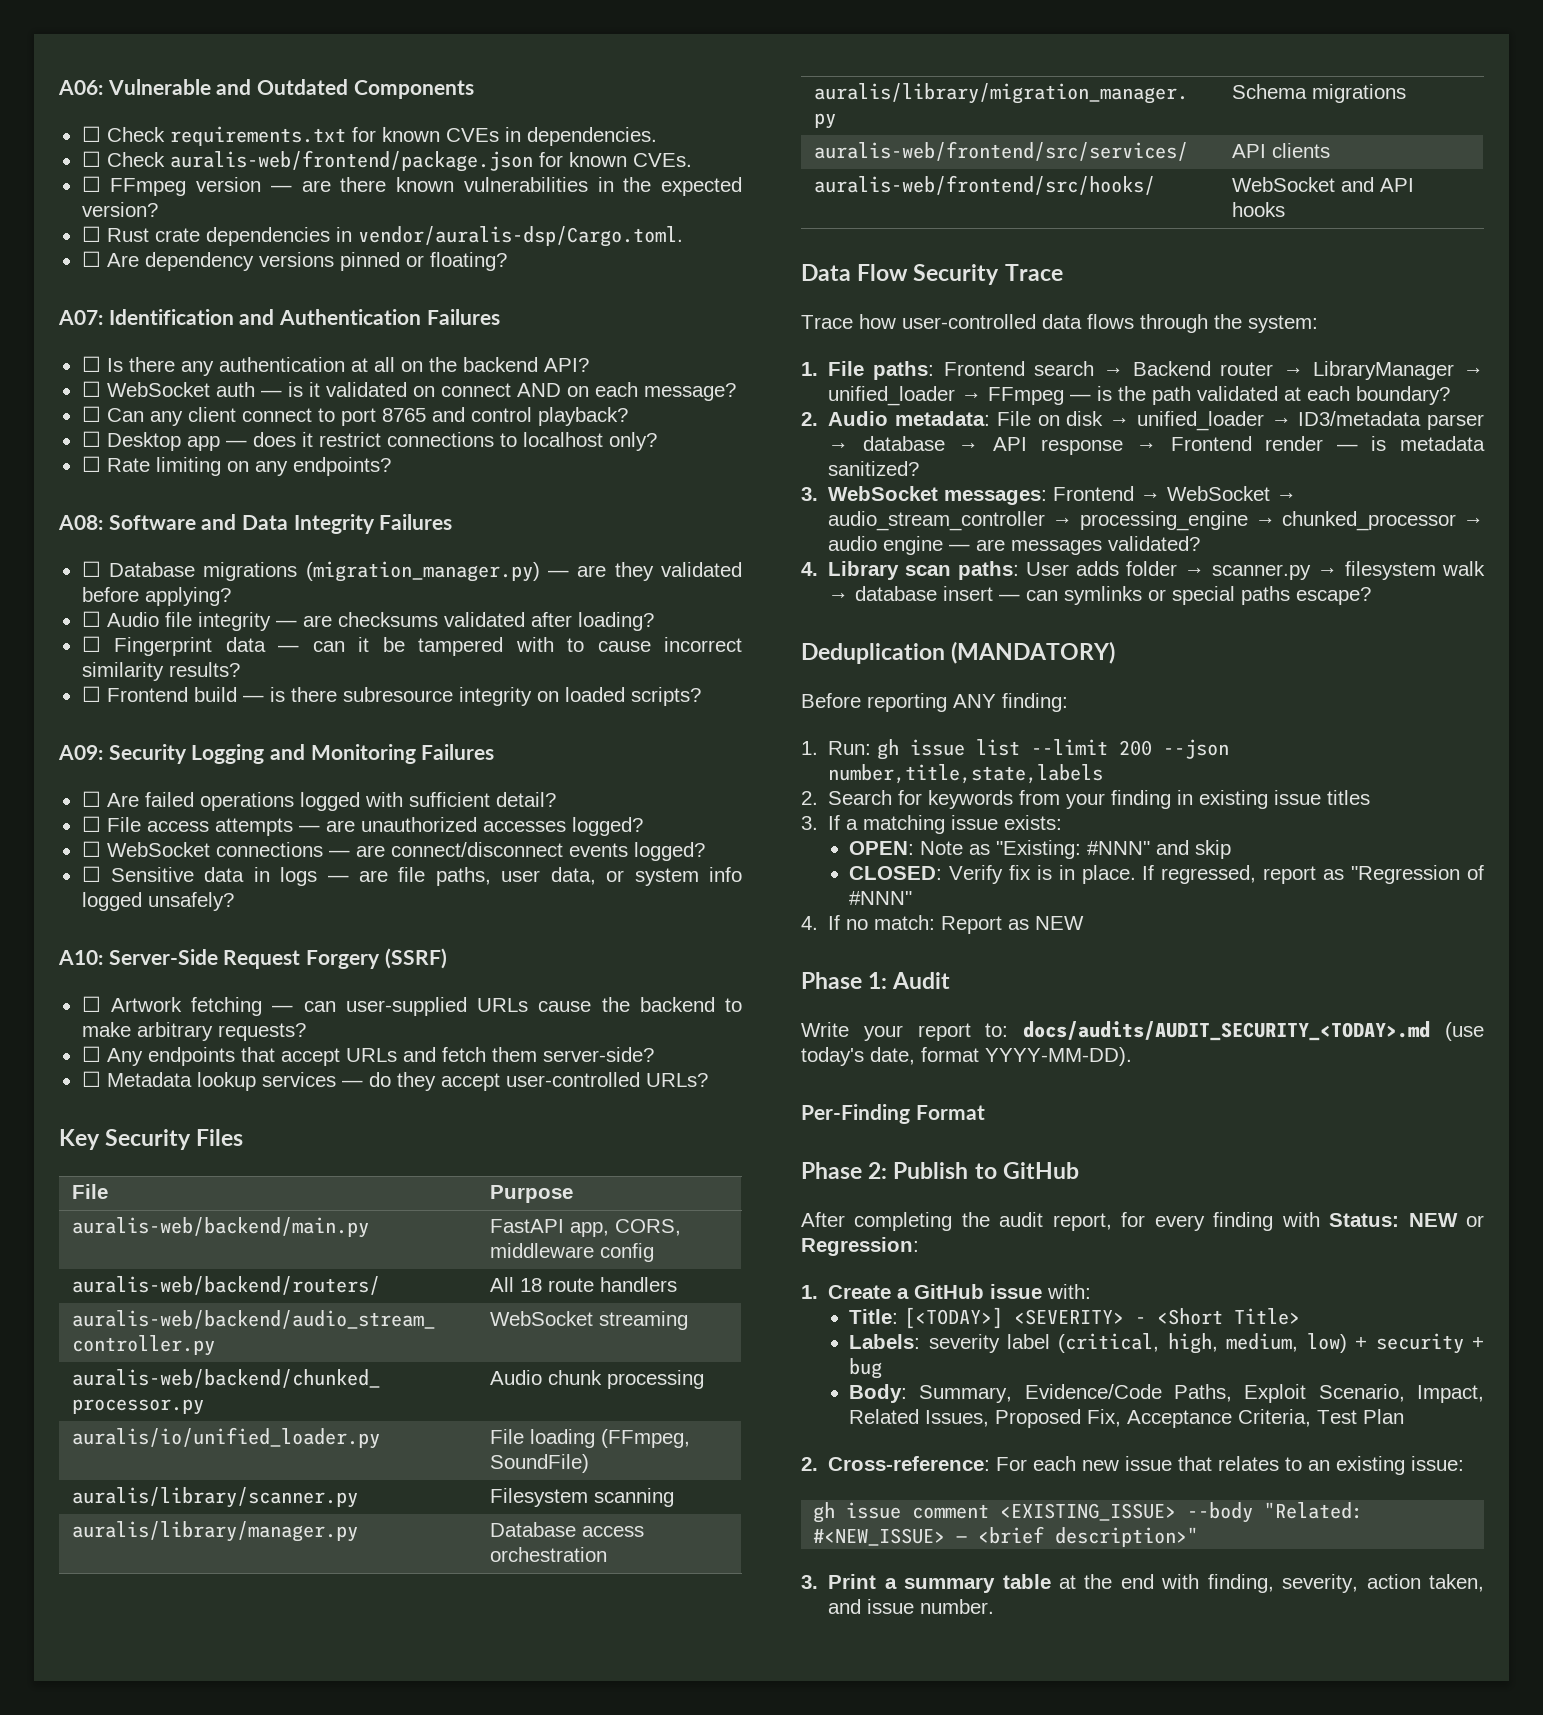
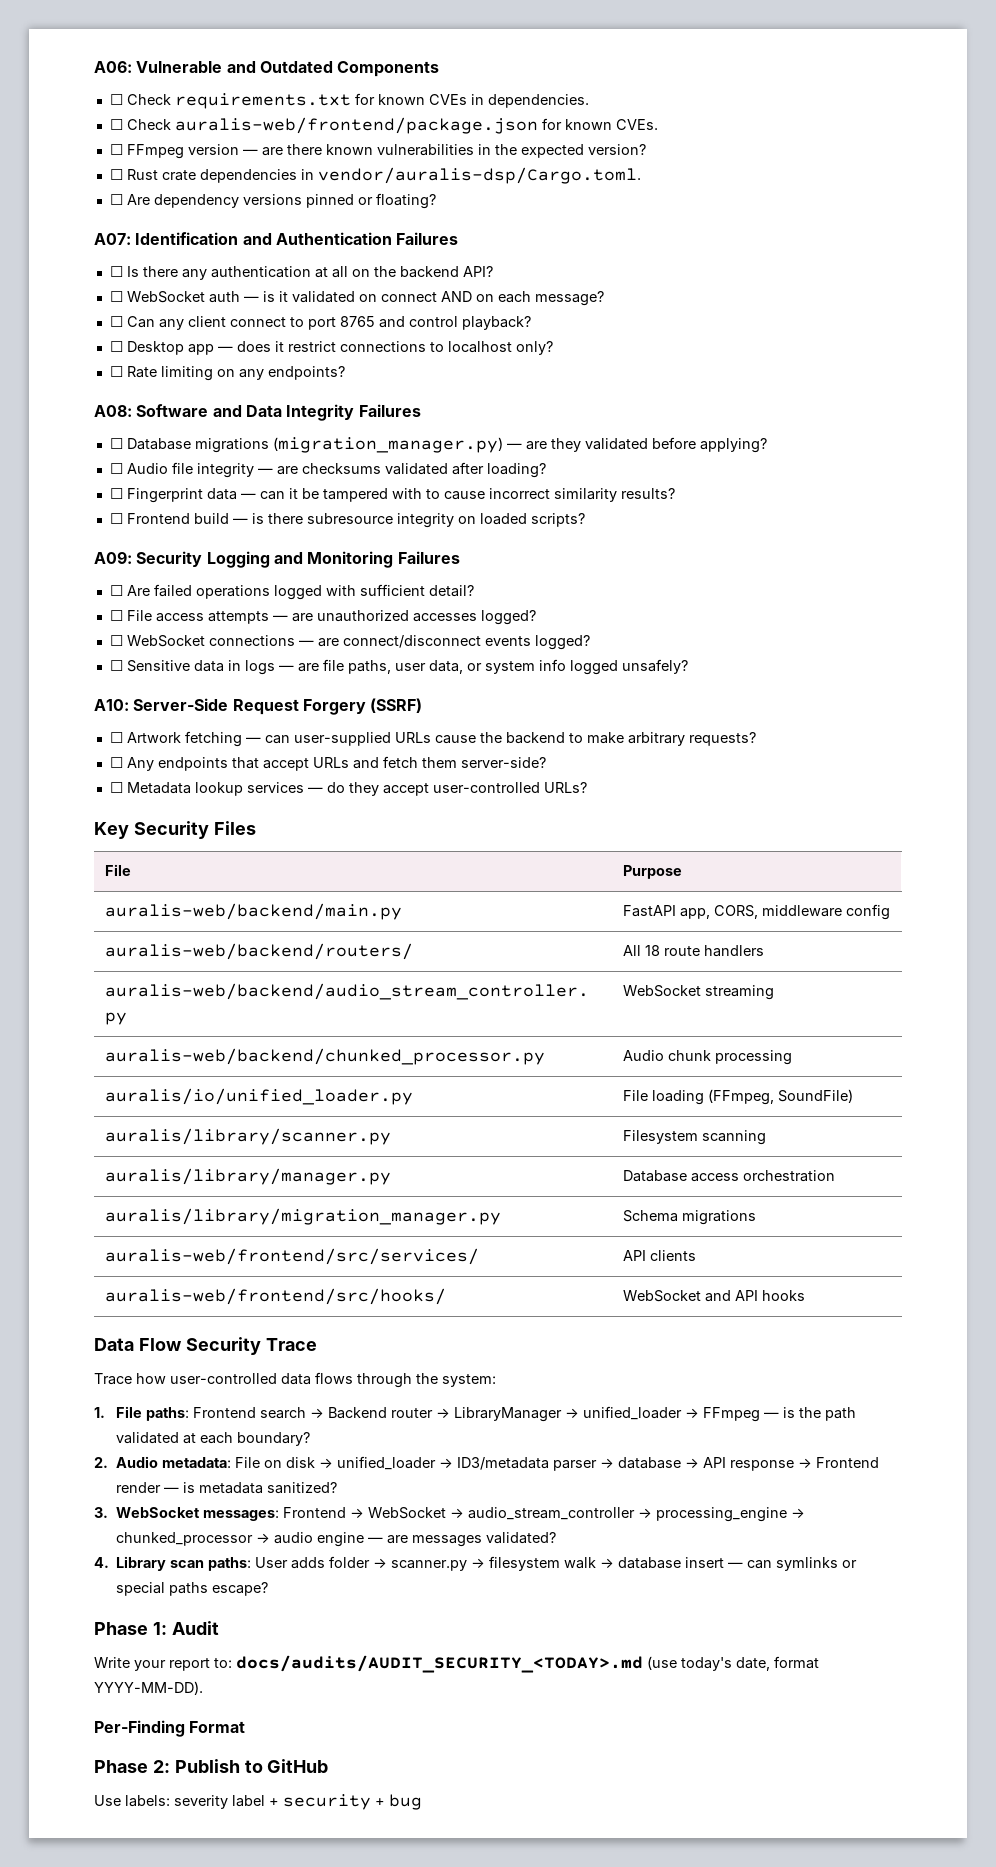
- Deduplication (MANDATORY)
- Before reporting ANY finding:
- 1. Run: gh issue list --limit 200 --json number,title,state,labels
- 2. Search for keywords from your finding in existing issue titles
- 3. If a matching issue exists:
- OPEN: Note as "Existing: #NNN" and skip
- CLOSED: Verify fix is in place. If regressed, report as "Regression of #NNN"
- 4. If no match: Report as NEW
- After completing the audit report, for every finding with Status: NEW or Regression:
- 1. Create a GitHub issue with:
- Title: [<TODAY>] <SEVERITY> - <Short Title>
- Labels: severity label (critical, high, medium, low) + security + bug
- Body: Summary, Evidence/Code Paths, Exploit Scenario, Impact, Related Issues, Proposed Fix, Acceptance Criteria, Test Plan
- 2. Cross-reference: For each new issue that relates to an existing issue:
- gh issue comment <EXISTING_ISSUE> --body "Related: #<NEW_ISSUE> — <brief description>"
- 3. Print a summary table at the end with finding, severity, action taken, and issue number.
+ Use labels: severity label + security + bug

